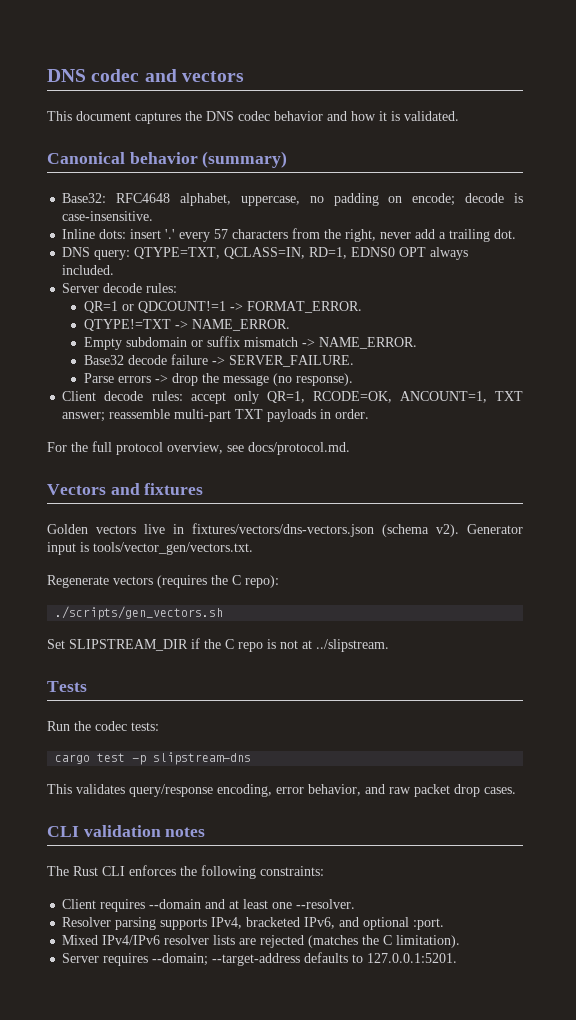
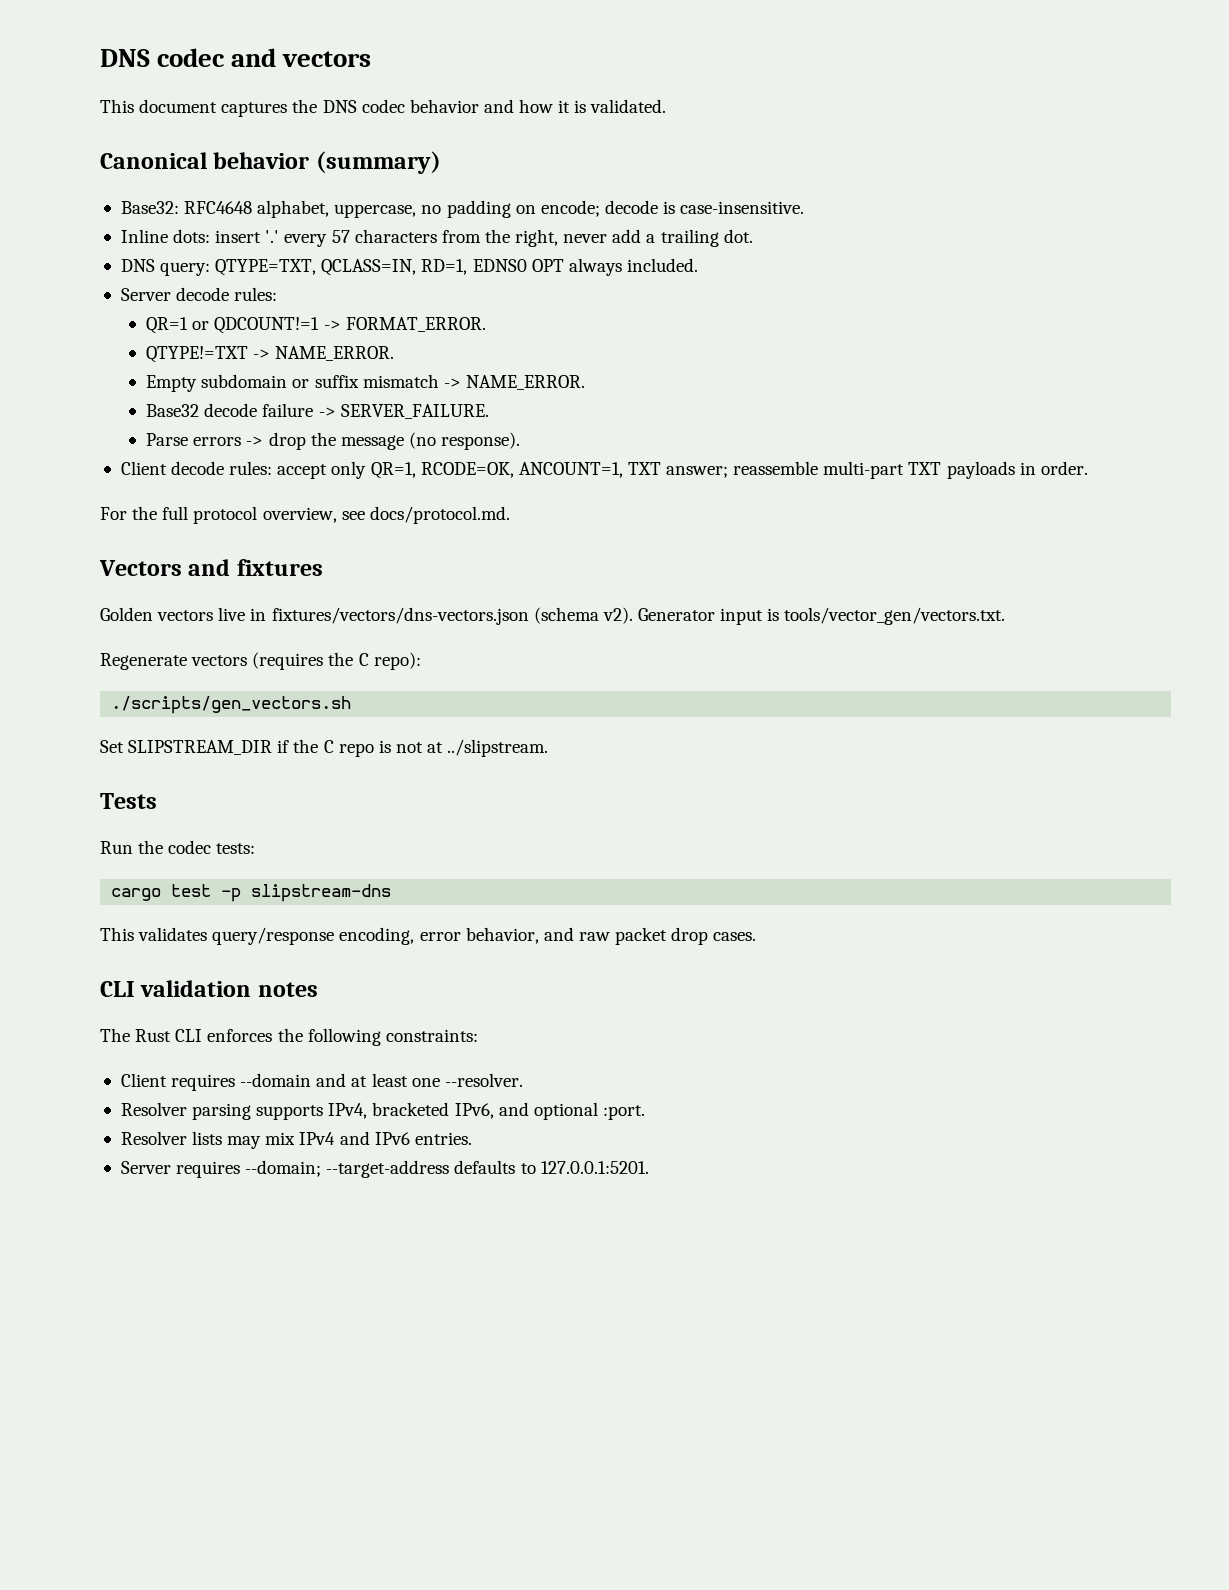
- Mixed IPv4/IPv6 resolver lists are rejected (matches the C limitation).
+ Resolver lists may mix IPv4 and IPv6 entries.

